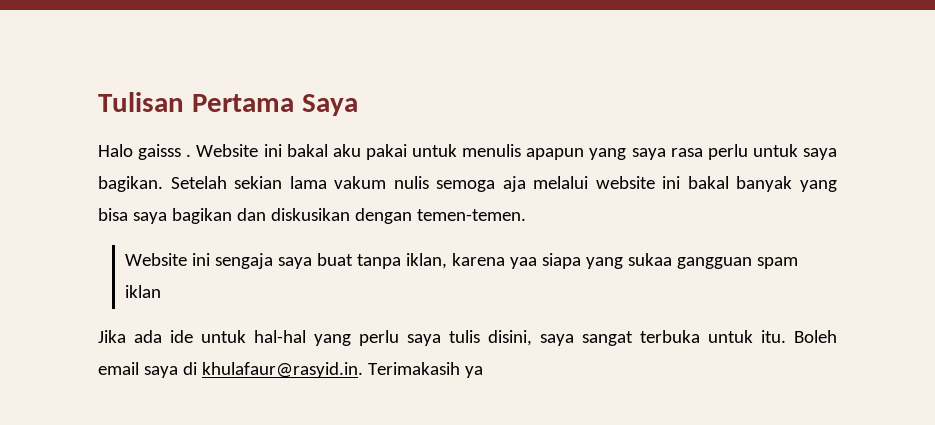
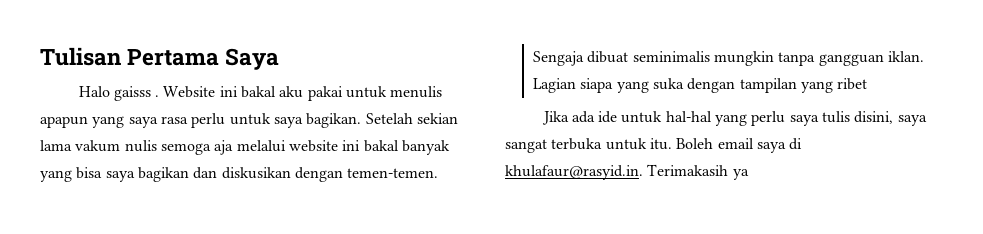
- Website ini sengaja saya buat tanpa iklan, karena yaa siapa yang sukaa gangguan spam iklan
+ Sengaja dibuat seminimalis mungkin tanpa gangguan iklan. Lagian siapa yang suka dengan tampilan yang ribet

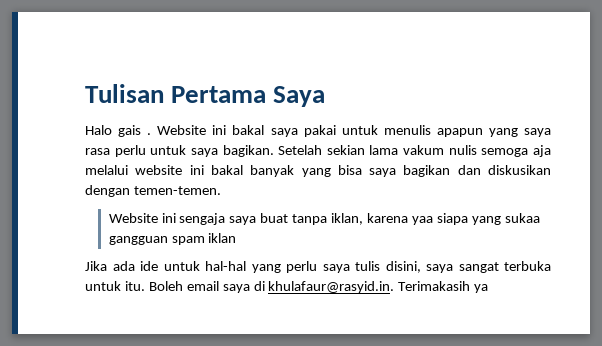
- Halo gaisss .
+ Halo gais .
- Website ini bakal aku pakai untuk menulis apapun yang saya rasa perlu untuk saya bagikan.
+ Website ini bakal saya pakai untuk menulis apapun yang saya rasa perlu untuk saya bagikan.
- Sengaja dibuat seminimalis mungkin tanpa gangguan iklan. Lagian siapa yang suka dengan tampilan yang ribet
+ Website ini sengaja saya buat tanpa iklan, karena yaa siapa yang sukaa gangguan spam iklan

